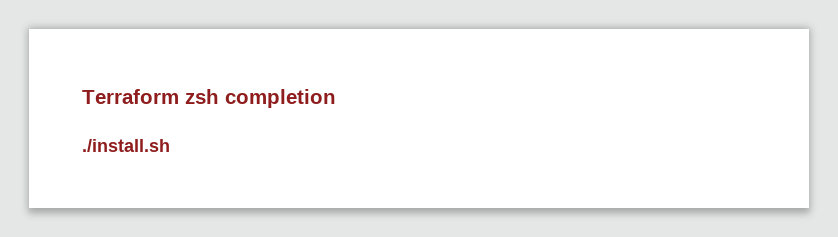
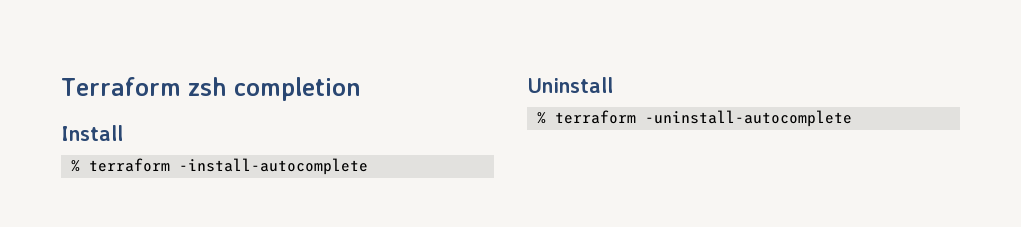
- ./install.sh
+ Install
+ % terraform -install-autocomplete
+ Uninstall
+ % terraform -uninstall-autocomplete

